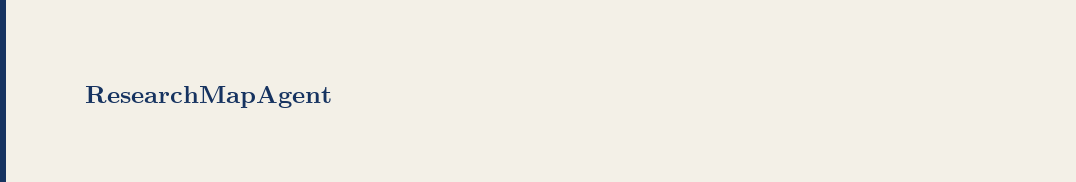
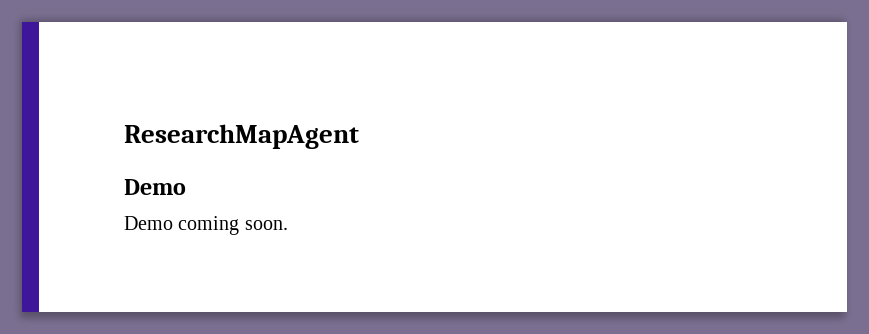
  ResearchMapAgent
+ Demo
+ Demo coming soon.

